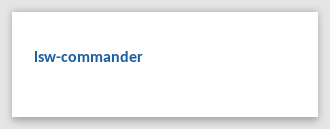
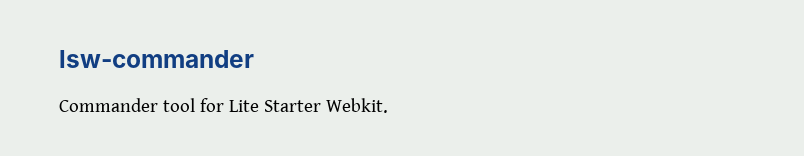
+ Commander tool for Lite Starter Webkit.

